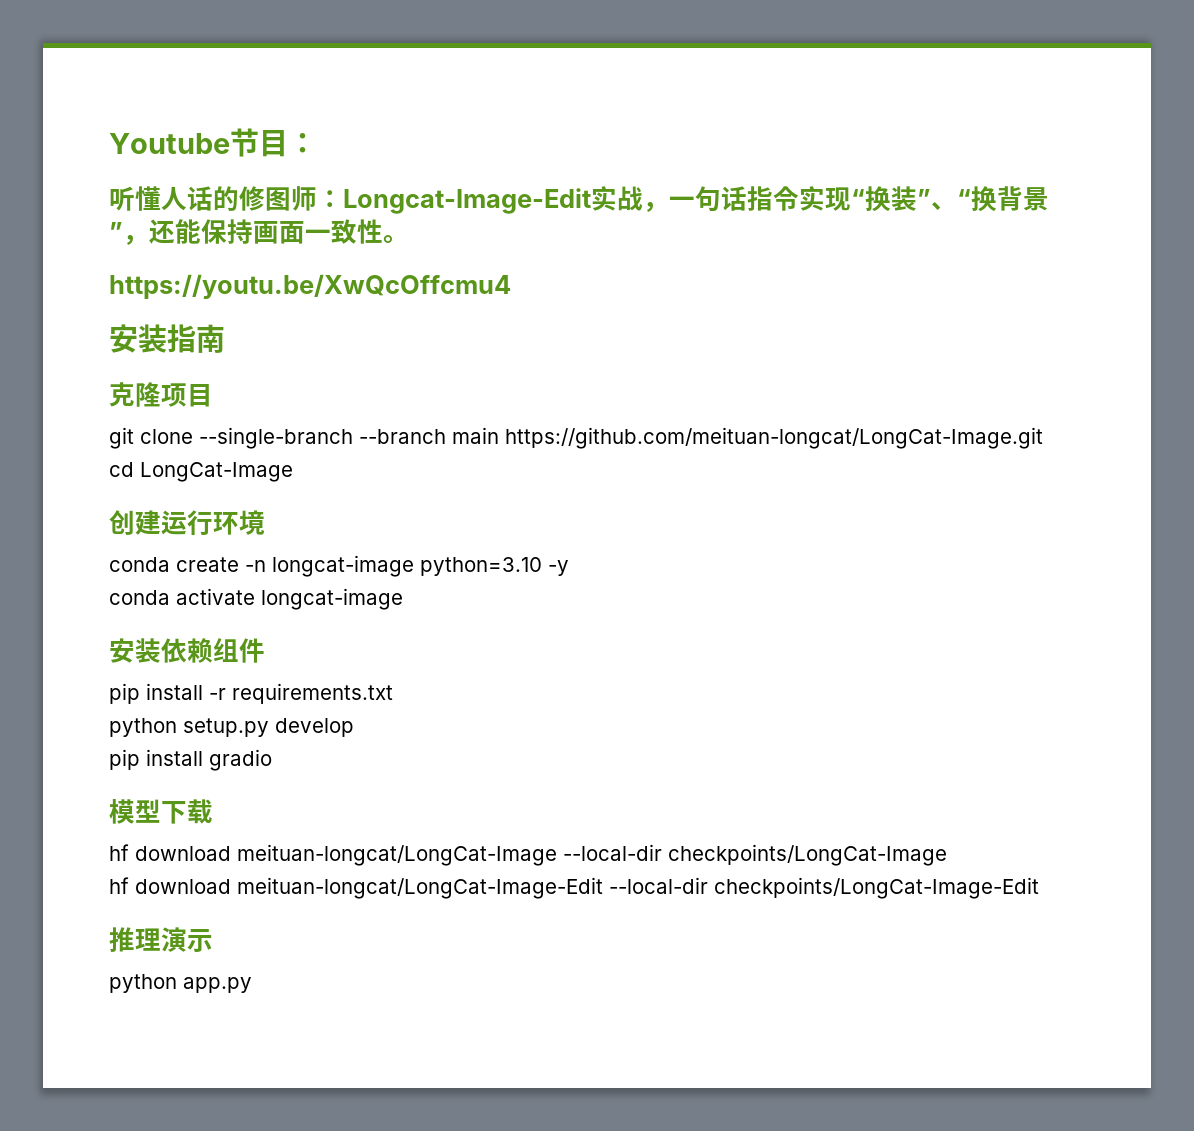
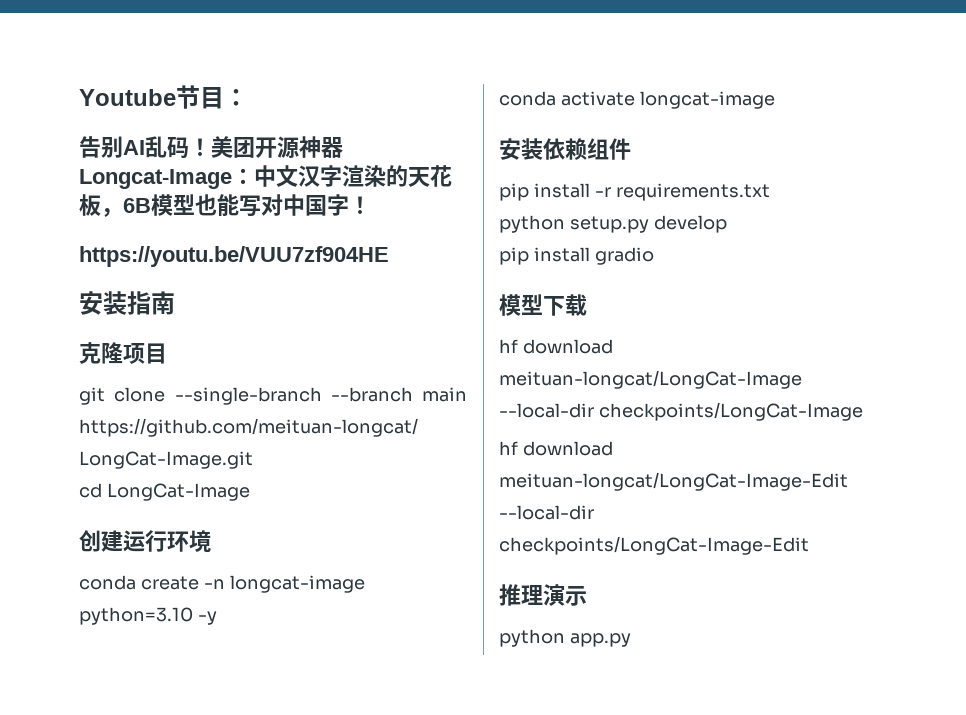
- 听懂人话的修图师：Longcat-Image-Edit实战，一句话指令实现“换装”、“换背景”，还能保持画面一致性。
- https://youtu.be/XwQcOffcmu4
+ 告别AI乱码！美团开源神器Longcat-Image：中文汉字渲染的天花板，6B模型也能写对中国字！
+ https://youtu.be/VUU7zf904HE

